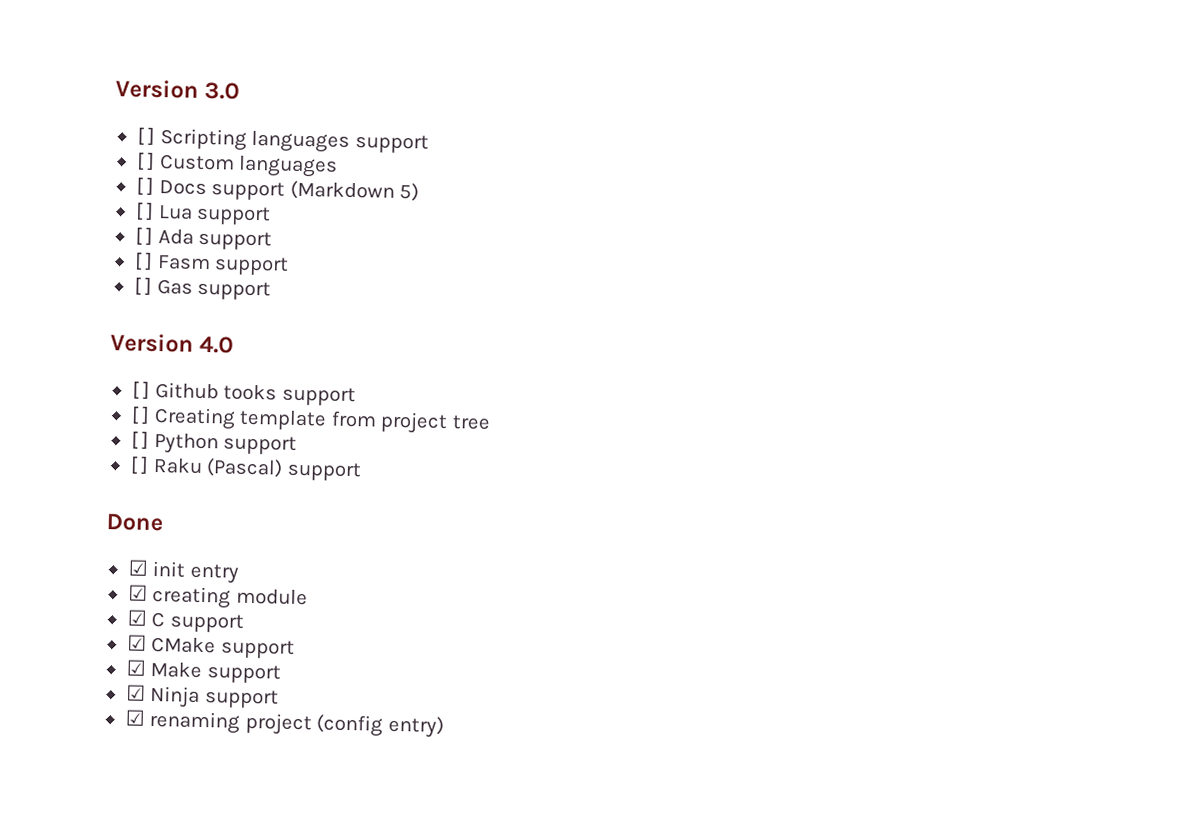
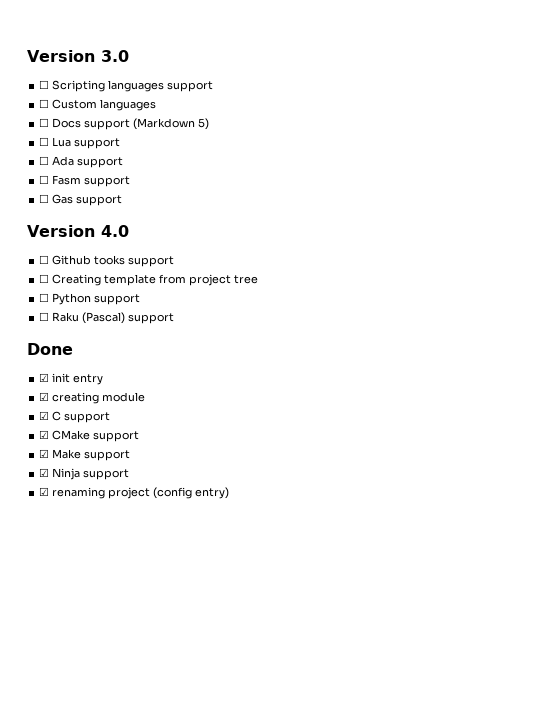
- [ ] Scripting languages support
+ ☐ Scripting languages support
- [ ] Custom languages
+ ☐ Custom languages
- [ ] Docs support (Markdown 5)
+ ☐ Docs support (Markdown 5)
- [ ] Lua support
+ ☐ Lua support
- [ ] Ada support
+ ☐ Ada support
- [ ] Fasm support
+ ☐ Fasm support
- [ ] Gas support
+ ☐ Gas support
- [ ] Github tooks support
+ ☐ Github tooks support
- [ ] Creating template from project tree
+ ☐ Creating template from project tree
- [ ] Python support
+ ☐ Python support
- [ ] Raku (Pascal) support
+ ☐ Raku (Pascal) support

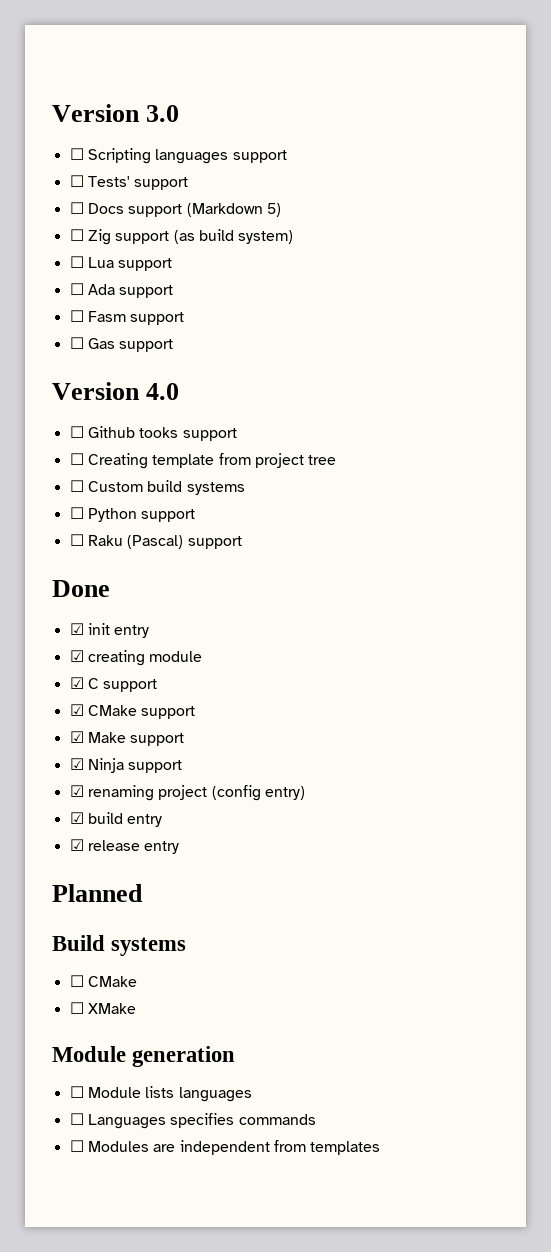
- ☐ Custom languages
+ ☐ Tests' support
+ ☐ Zig support (as build system)
+ ☐ Custom build systems
+ ☑ build entry
+ ☑ release entry
+ Planned
+ Build systems
+ ☐ CMake
+ ☐ XMake
+ Module generation
+ ☐ Module lists languages
+ ☐ Languages specifies commands
+ ☐ Modules are independent from templates

